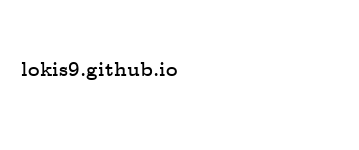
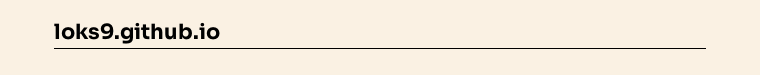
- lokis9.github.io
+ loks9.github.io

